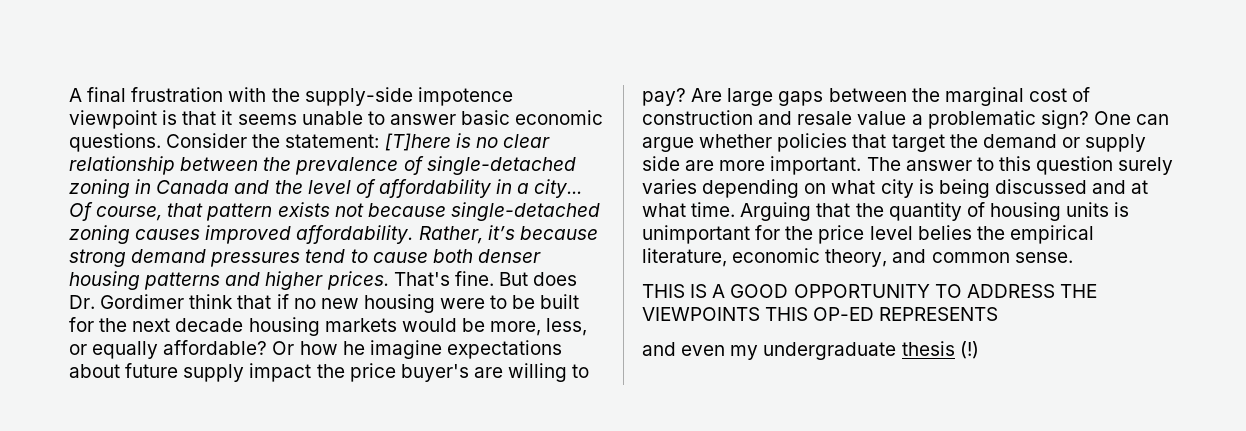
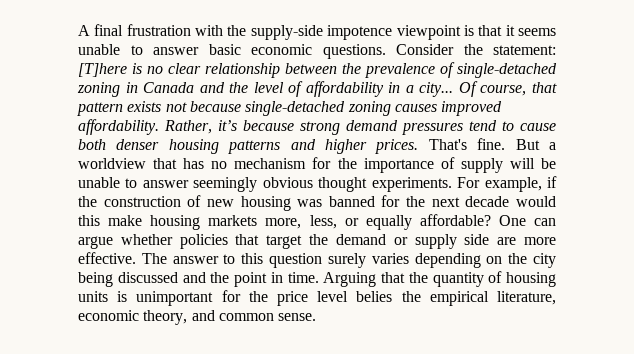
- But does Dr. Gordimer think that if no new housing were to be built for the next decade housing markets would be more, less, or equally affordable?
+ But a worldview that has no mechanism for the importance of supply will be unable to answer seemingly obvious thought experiments. For example, if the construction of new housing was banned for the next decade would this make housing markets more, less, or equally affordable?
- Or how he imagine expectations about future supply impact the price buyer's are willing to pay? Are large gaps between the marginal cost of construction and resale value a problematic sign?
- One can argue whether policies that target the demand or supply side are more important.
+ One can argue whether policies that target the demand or supply side are more effective.
- The answer to this question surely varies depending on what city is being discussed and at what time.
+ The answer to this question surely varies depending on the city being discussed and the point in time.
- THIS IS A GOOD OPPORTUNITY TO ADDRESS THE VIEWPOINTS THIS OP-ED REPRESENTS
- and even my undergraduate thesis (!)

